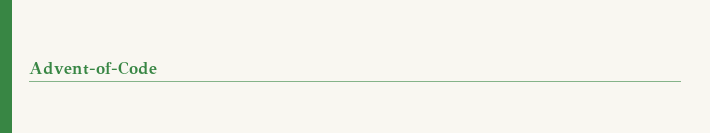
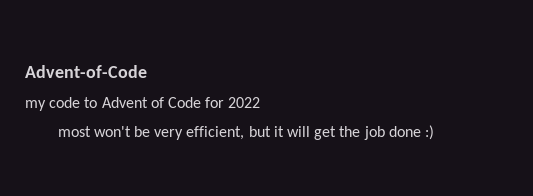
+ my code to Advent of Code for 2022
+ most won't be very efficient, but it will get the job done :)

